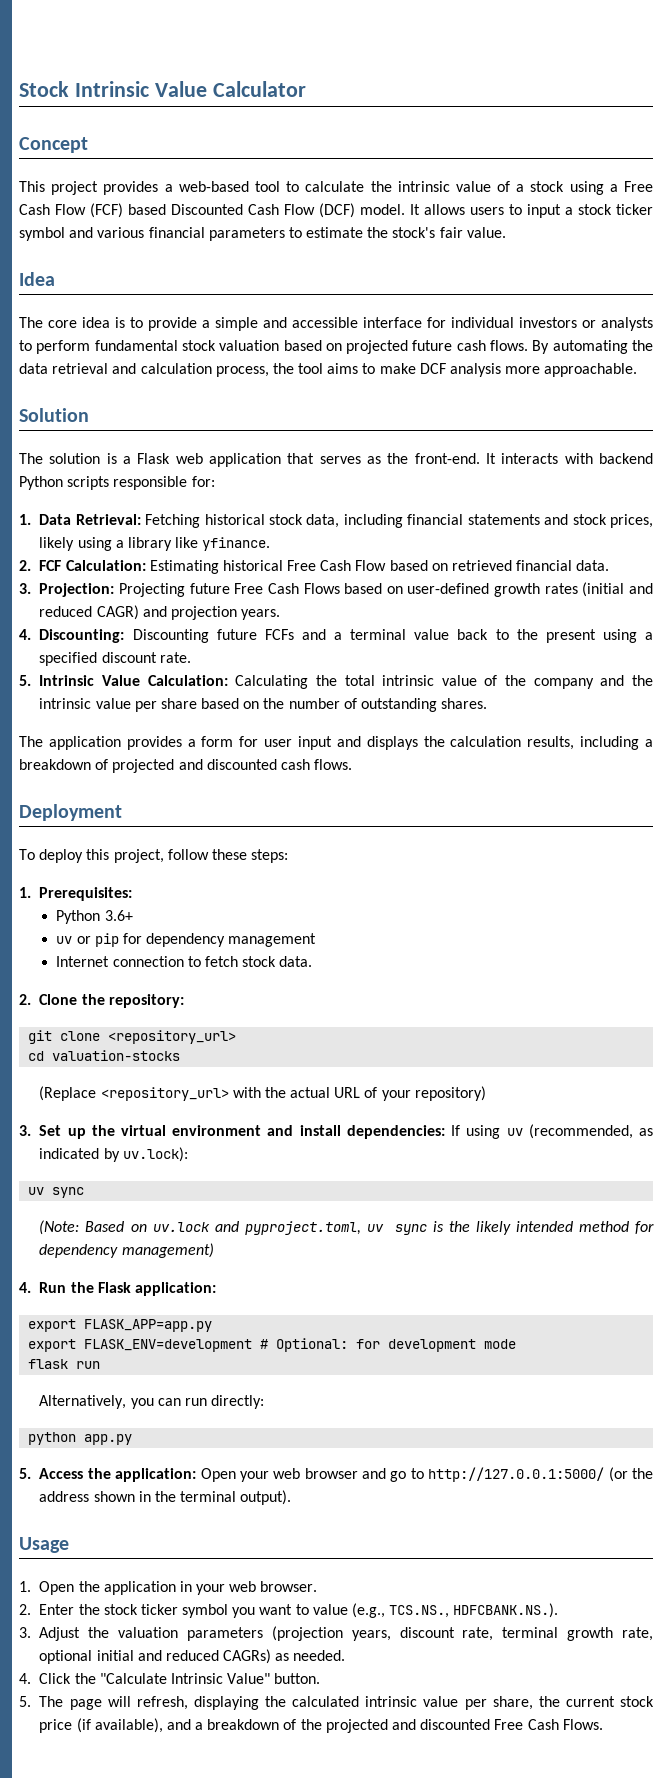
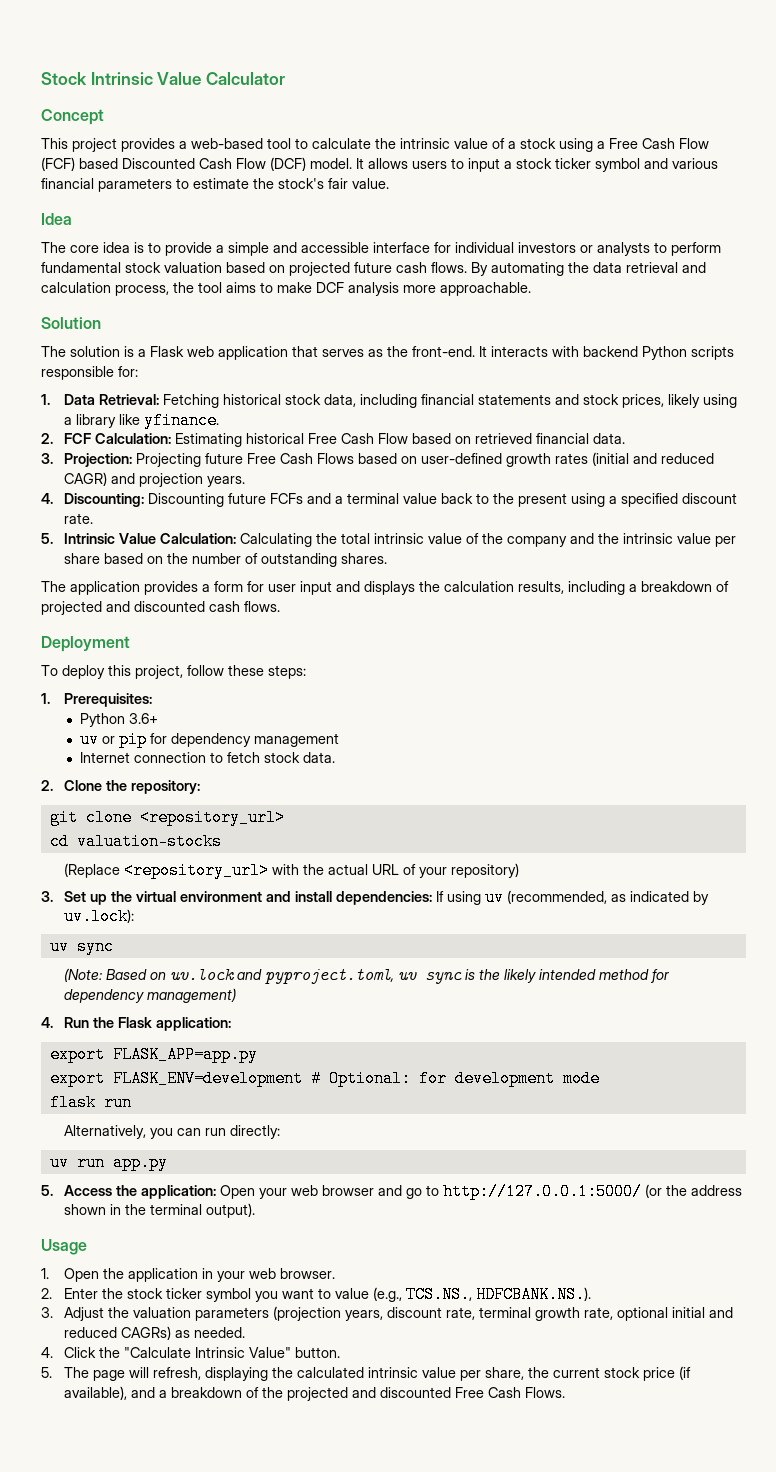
- python app.py
+ uv run app.py

